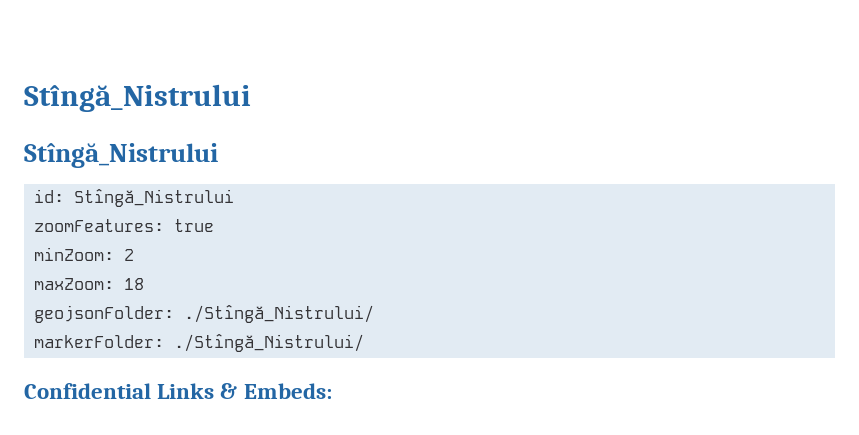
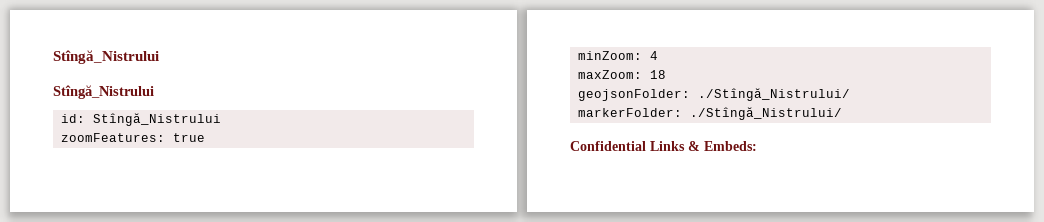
- minZoom: 2
+ minZoom: 4

